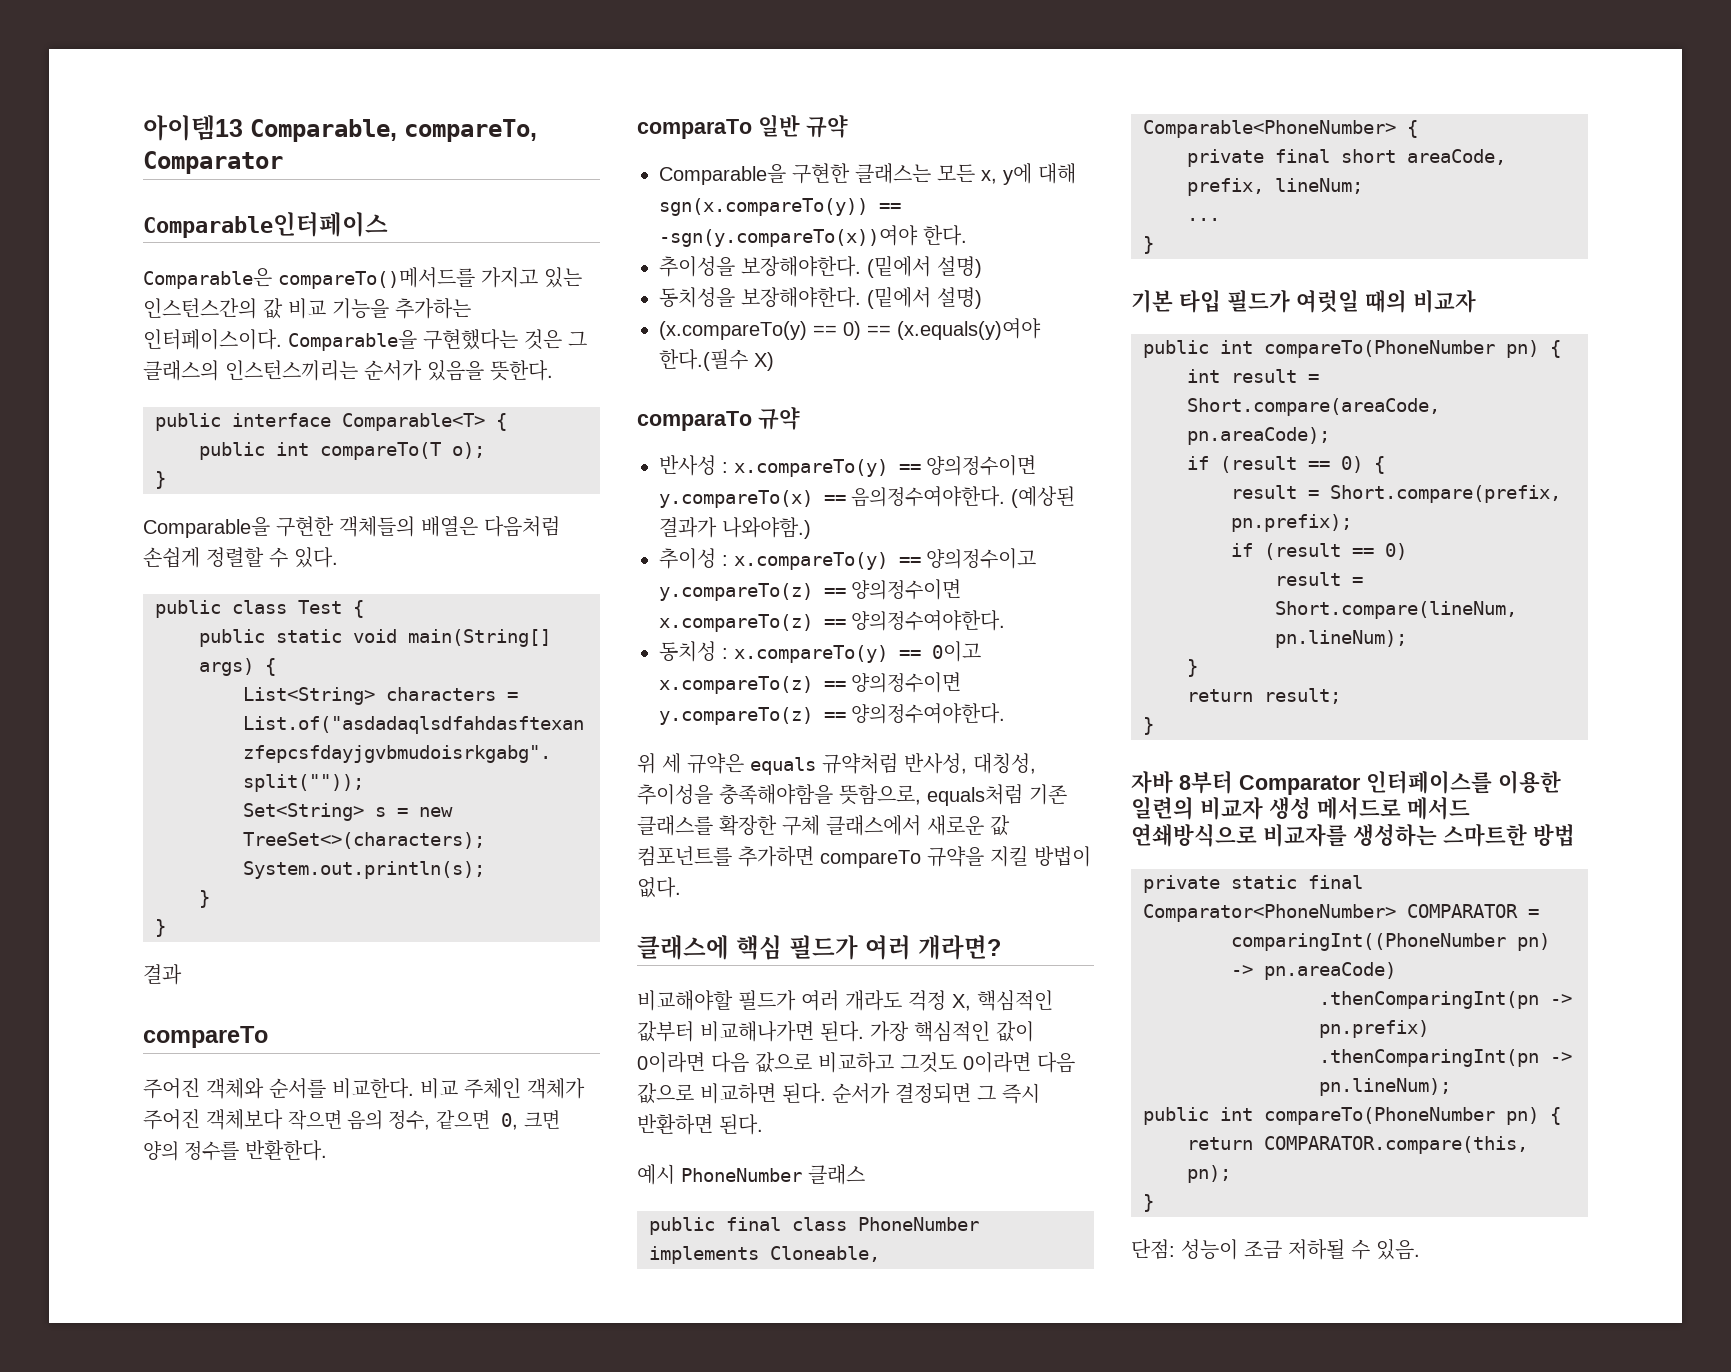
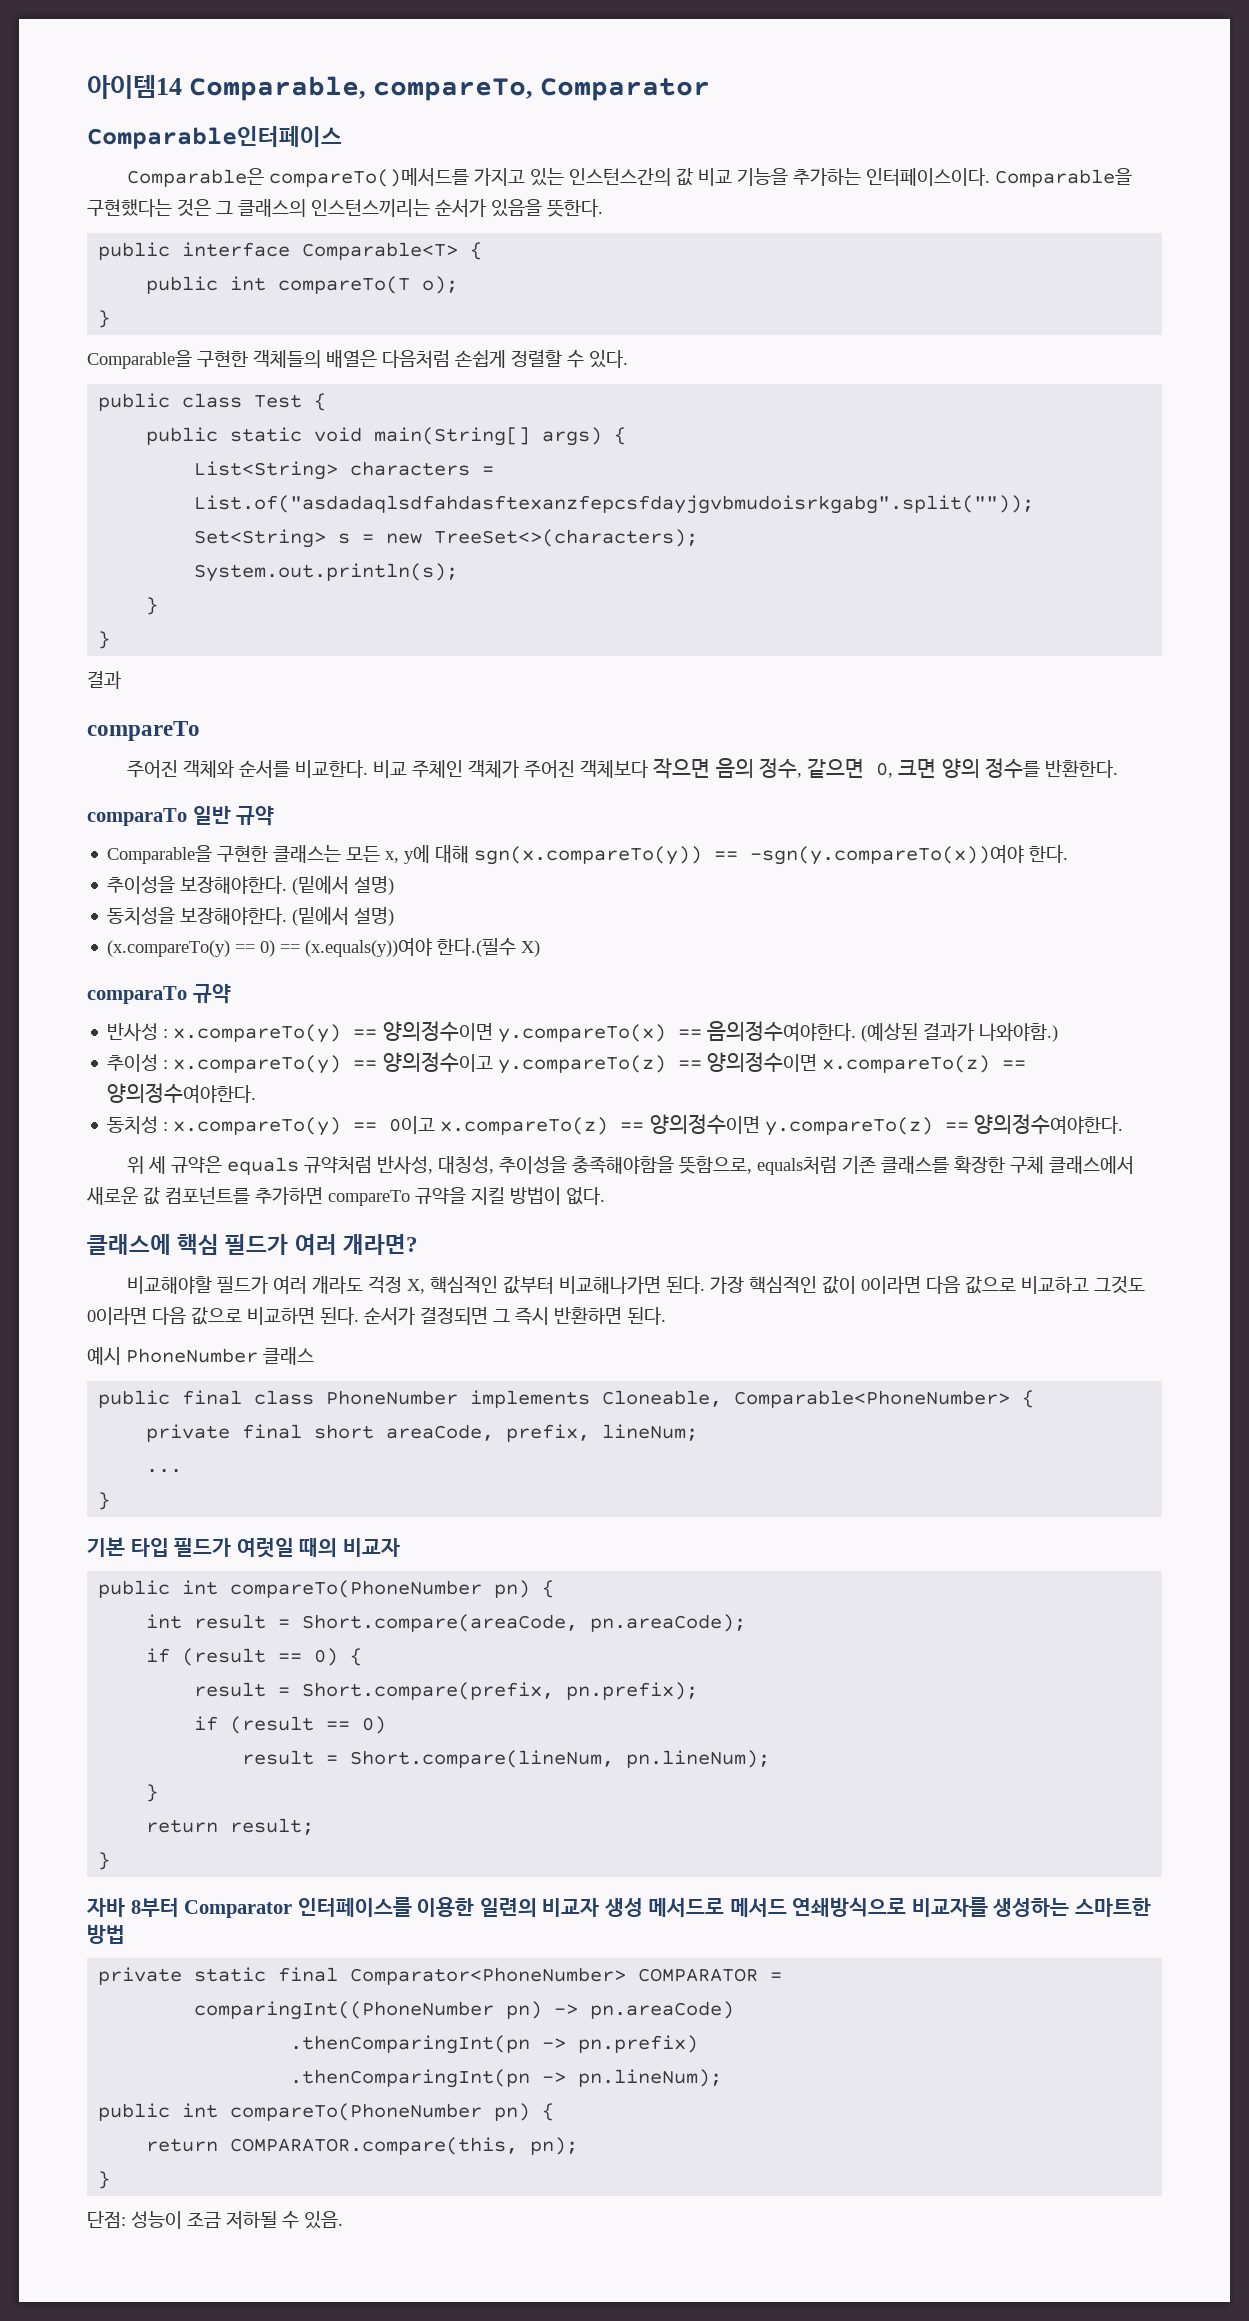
- 아이템13 Comparable, compareTo, Comparator
+ 아이템14 Comparable, compareTo, Comparator
- (x.compareTo(y) == 0) == (x.equals(y)여야 한다.(필수 X)
+ (x.compareTo(y) == 0) == (x.equals(y))여야 한다.(필수 X)

